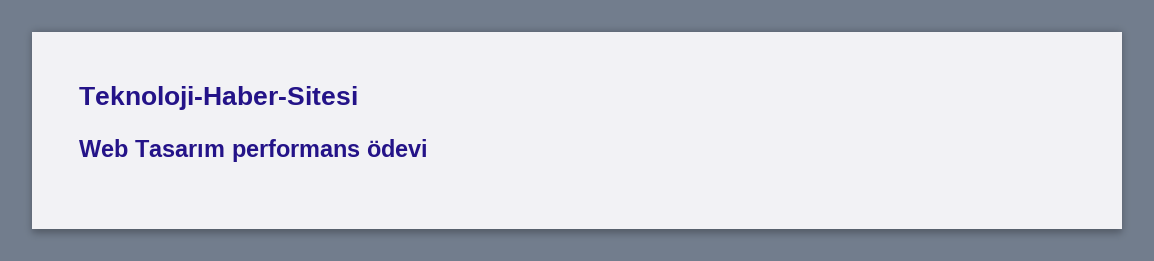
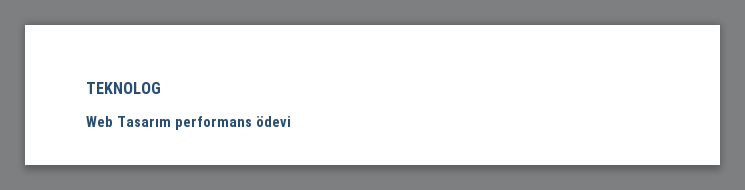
- Teknoloji-Haber-Sitesi
+ TEKNOLOG

